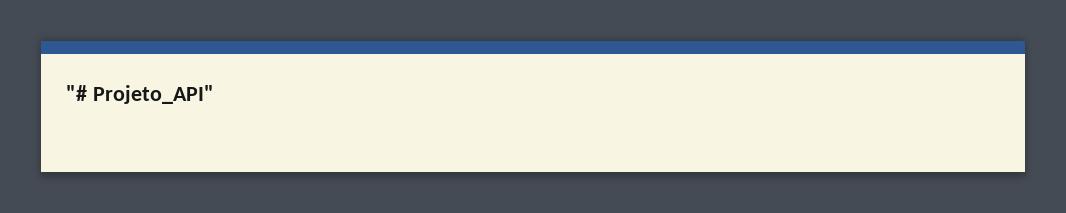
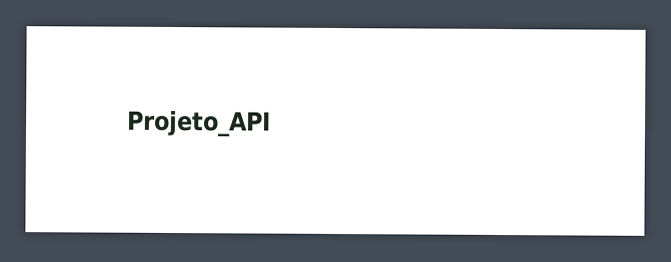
- "# Projeto_API"
+ Projeto_API

